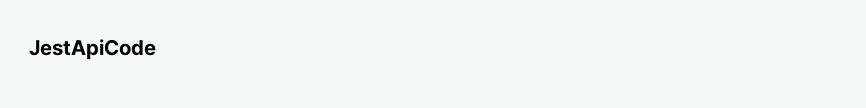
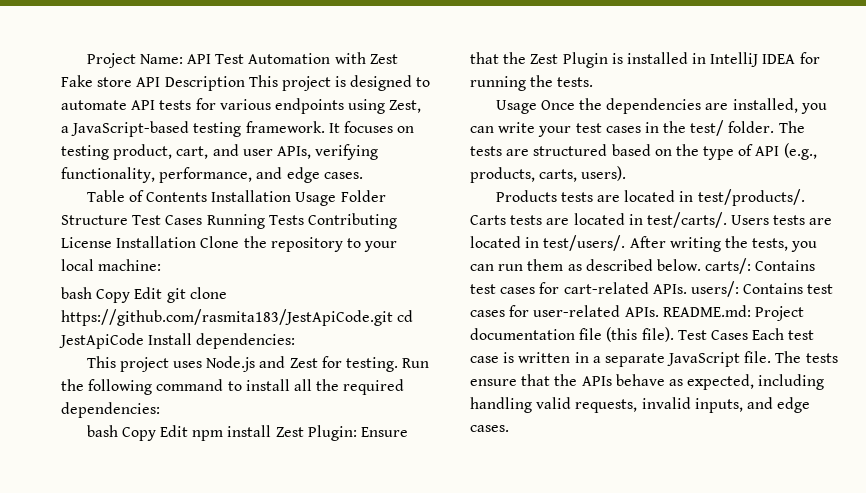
- JestApiCode
+ Project Name: API Test Automation with Zest Fake store API Description This project is designed to automate API tests for various endpoints using Zest, a JavaScript-based testing framework. It focuses on testing product, cart, and user APIs, verifying functionality, performance, and edge cases.
+ Table of Contents Installation Usage Folder Structure Test Cases Running Tests Contributing License Installation Clone the repository to your local machine:
+ bash Copy Edit git clone https://github.com/rasmita183/JestApiCode.git cd JestApiCode Install dependencies:
+ This project uses Node.js and Zest for testing. Run the following command to install all the required dependencies:
+ bash Copy Edit npm install Zest Plugin: Ensure that the Zest Plugin is installed in IntelliJ IDEA for running the tests.
+ Usage Once the dependencies are installed, you can write your test cases in the test/ folder. The tests are structured based on the type of API (e.g., products, carts, users).
+ Products tests are located in test/products/. Carts tests are located in test/carts/. Users tests are located in test/users/. After writing the tests, you can run them as described below. carts/: Contains test cases for cart-related APIs. users/: Contains test cases for user-related APIs. README.md: Project documentation file (this file). Test Cases Each test case is written in a separate JavaScript file. The tests ensure that the APIs behave as expected, including handling valid requests, invalid inputs, and edge cases.

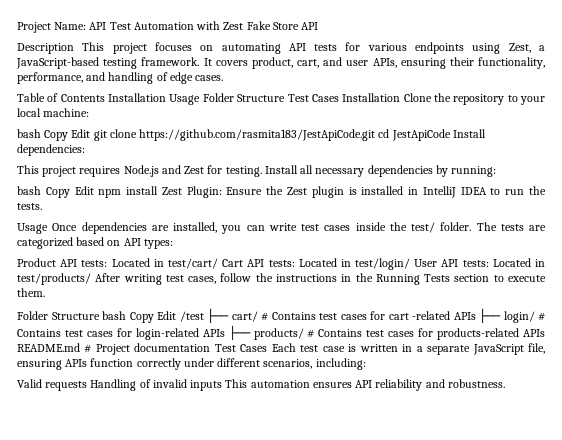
- Project Name: API Test Automation with Zest Fake store API Description This project is designed to automate API tests for various endpoints using Zest, a JavaScript-based testing framework.
+ Project Name: API Test Automation with Zest Fake Store API
+ Description This project focuses on automating API tests for various endpoints using Zest, a JavaScript-based testing framework.
- It focuses on testing product, cart, and user APIs, verifying functionality, performance, and edge cases.
+ It covers product, cart, and user APIs, ensuring their functionality, performance, and handling of edge cases.
- Table of Contents Installation Usage Folder Structure Test Cases Running Tests Contributing License Installation Clone the repository to your local machine:
+ Table of Contents Installation Usage Folder Structure Test Cases Installation Clone the repository to your local machine:
- This project uses Node.js and Zest for testing.
+ This project requires Node.js and Zest for testing.
- Run the following command to install all the required dependencies:
+ Install all necessary dependencies by running:
- bash Copy Edit npm install Zest Plugin: Ensure that the Zest Plugin is installed in IntelliJ IDEA for running the tests.
+ bash Copy Edit npm install Zest Plugin: Ensure the Zest plugin is installed in IntelliJ IDEA to run the tests.
- Usage Once the dependencies are installed, you can write your test cases in the test/ folder.
+ Usage Once dependencies are installed, you can write test cases inside the test/ folder.
- The tests are structured based on the type of API (e.g., products, carts, users).
- Products tests are located in test/products/. Carts tests are located in test/carts/. Users tests are located in test/users/. After writing the tests, you can run them as described below. carts/: Contains test cases for cart-related APIs. users/: Contains test cases for user-related APIs. README.md: Project documentation file (this file). Test Cases Each test case is written in a separate JavaScript file. The tests ensure that the APIs behave as expected, including handling valid requests, invalid inputs, and edge cases.
+ The tests are categorized based on API types:
+ Product API tests: Located in test/cart/ Cart API tests: Located in test/login/ User API tests: Located in test/products/ After writing test cases, follow the instructions in the Running Tests section to execute them.
+ Folder Structure bash Copy Edit /test ├── cart/ # Contains test cases for cart -related APIs ├── login/ # Contains test cases for login-related APIs ├── products/ # Contains test cases for products-related APIs README.md # Project documentation Test Cases Each test case is written in a separate JavaScript file, ensuring APIs function correctly under different scenarios, including:
+ Valid requests Handling of invalid inputs This automation ensures API reliability and robustness.

